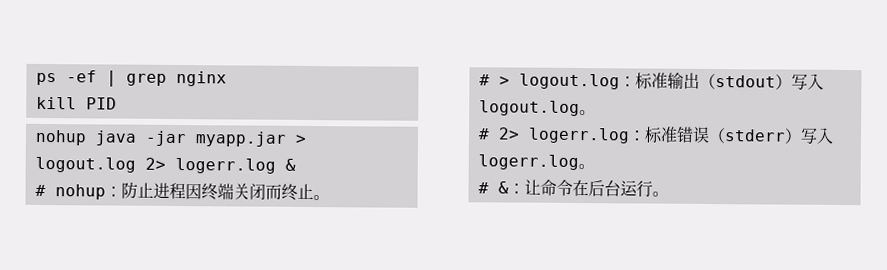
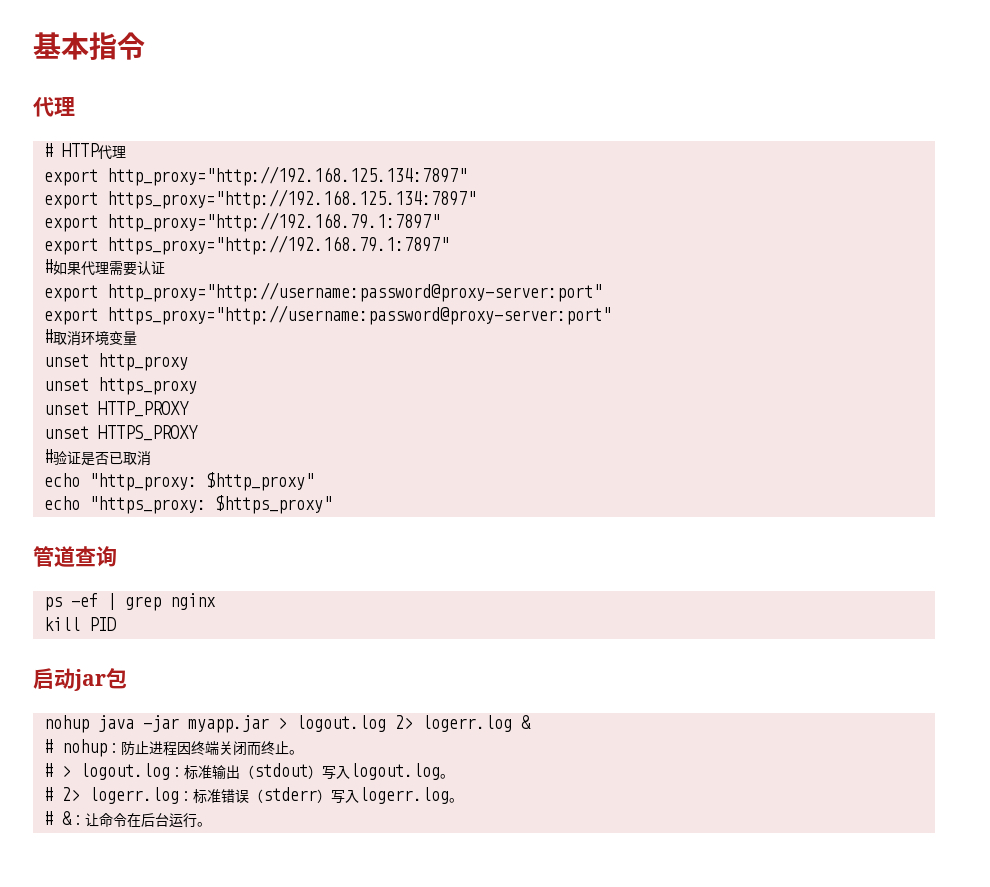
+ 基本指令
+ 代理
+ # HTTP代理
+ export http_proxy="http://192.168.125.134:7897"
+ export https_proxy="http://192.168.125.134:7897"
+ export http_proxy="http://192.168.79.1:7897"
+ export https_proxy="http://192.168.79.1:7897"
+ #如果代理需要认证
+ export http_proxy="http://username:password@proxy-server:port"
+ export https_proxy="http://username:password@proxy-server:port"
+ #取消环境变量
+ unset http_proxy
+ unset https_proxy
+ unset HTTP_PROXY
+ unset HTTPS_PROXY
+ #验证是否已取消
+ echo "http_proxy: $http_proxy"
+ echo "https_proxy: $https_proxy"
+ 管道查询
+ 启动jar包

